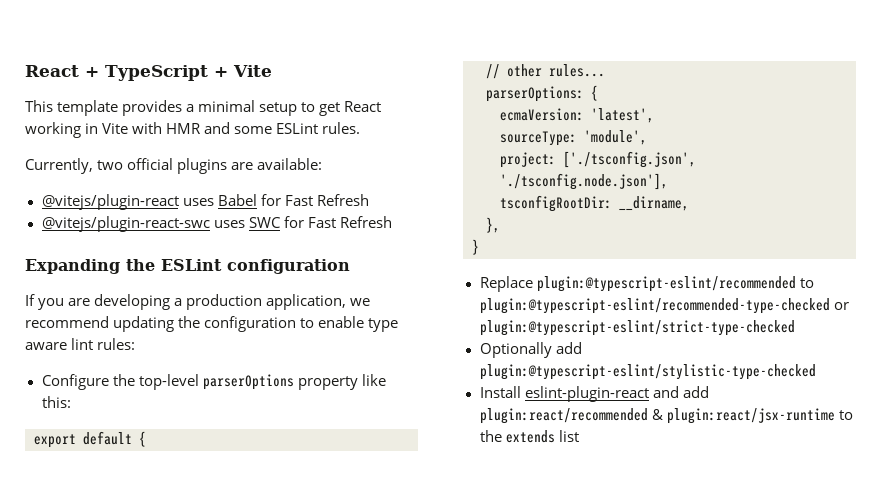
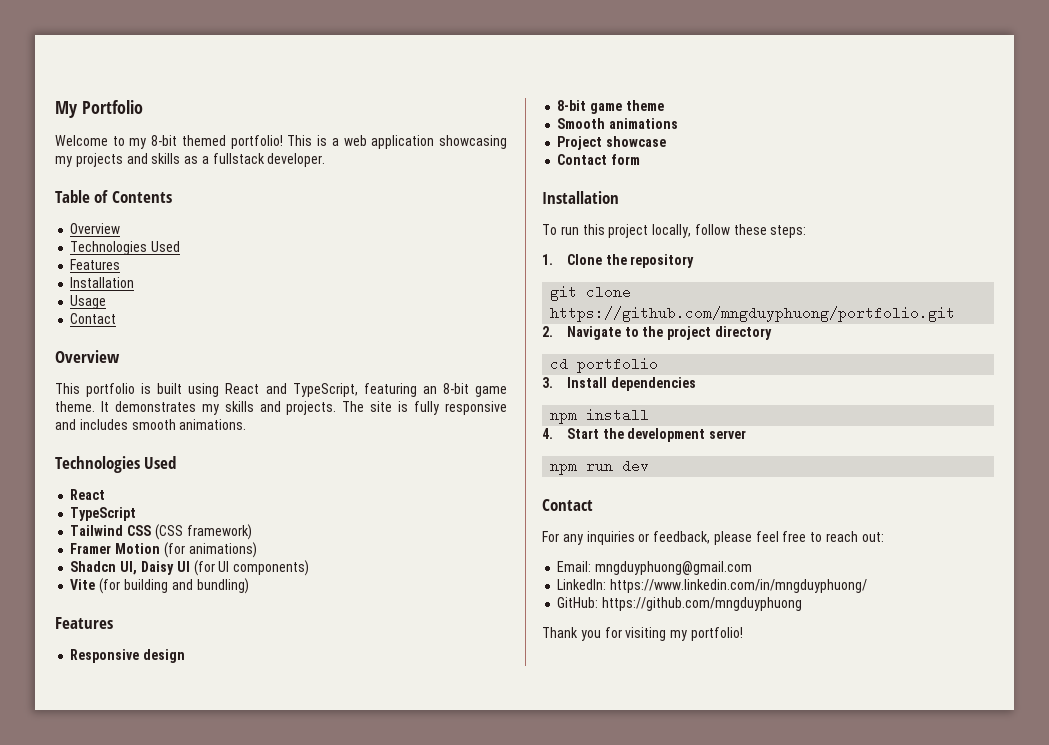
- React + TypeScript + Vite
- This template provides a minimal setup to get React working in Vite with HMR and some ESLint rules.
- Currently, two official plugins are available:
- @vitejs/plugin-react uses Babel for Fast Refresh
- @vitejs/plugin-react-swc uses SWC for Fast Refresh
- Expanding the ESLint configuration
- If you are developing a production application, we recommend updating the configuration to enable type aware lint rules:
- Configure the top-level parserOptions property like this:
- export default {
- // other rules...
- parserOptions: {
- ecmaVersion: 'latest',
- sourceType: 'module',
- project: ['./tsconfig.json', './tsconfig.node.json'],
- tsconfigRootDir: __dirname,
- },
- }
- Replace plugin:@typescript-eslint/recommended to plugin:@typescript-eslint/recommended-type-checked or plugin:@typescript-eslint/strict-type-checked
- Optionally add plugin:@typescript-eslint/stylistic-type-checked
- Install eslint-plugin-react and add plugin:react/recommended & plugin:react/jsx-runtime to the extends list
+ My Portfolio
+ Welcome to my 8-bit themed portfolio! This is a web application showcasing my projects and skills as a fullstack developer.
+ Table of Contents
+ Overview
+ Technologies Used
+ Features
+ Installation
+ Usage
+ Contact
+ Overview
+ This portfolio is built using React and TypeScript, featuring an 8-bit game theme. It demonstrates my skills and projects. The site is fully responsive and includes smooth animations.
+ Technologies Used
+ React
+ TypeScript
+ Tailwind CSS (CSS framework)
+ Framer Motion (for animations)
+ Shadcn UI, Daisy UI (for UI components)
+ Vite (for building and bundling)
+ Features
+ Responsive design
+ 8-bit game theme
+ Smooth animations
+ Project showcase
+ Contact form
+ Installation
+ To run this project locally, follow these steps:
+ 1. Clone the repository
+ git clone https://github.com/mngduyphuong/portfolio.git
+ 2. Navigate to the project directory
+ cd portfolio
+ 3. Install dependencies
+ npm install
+ 4. Start the development server
+ npm run dev
+ Contact
+ For any inquiries or feedback, please feel free to reach out:
+ Email: mngduyphuong@gmail.com
+ LinkedIn: https://www.linkedin.com/in/mngduyphuong/
+ GitHub: https://github.com/mngduyphuong
+ Thank you for visiting my portfolio!

